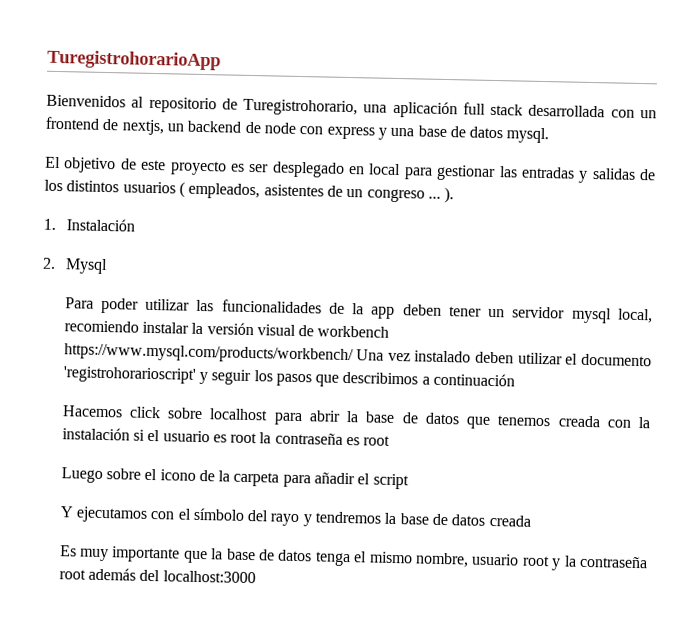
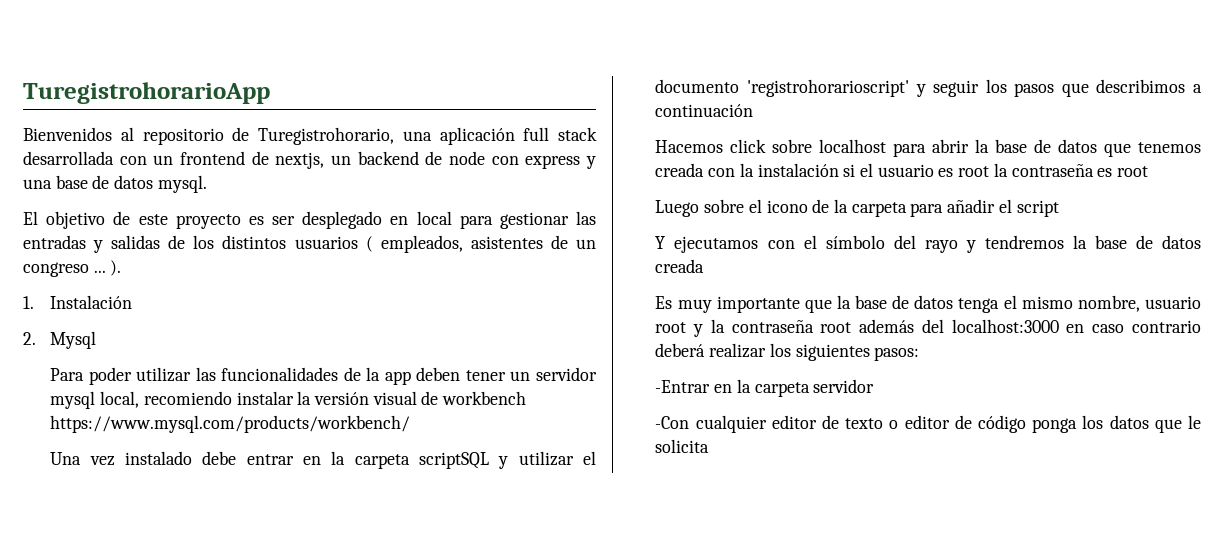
- Para poder utilizar las funcionalidades de la app deben tener un servidor mysql local, recomiendo instalar la versión visual de workbench https://www.mysql.com/products/workbench/ Una vez instalado deben utilizar el documento 'registrohorarioscript' y seguir los pasos que describimos a continuación
+ Para poder utilizar las funcionalidades de la app deben tener un servidor mysql local, recomiendo instalar la versión visual de workbench https://www.mysql.com/products/workbench/
+ Una vez instalado debe entrar en la carpeta scriptSQL y utilizar el documento 'registrohorarioscript' y seguir los pasos que describimos a continuación
- Es muy importante que la base de datos tenga el mismo nombre, usuario root y la contraseña root además del localhost:3000
+ Es muy importante que la base de datos tenga el mismo nombre, usuario root y la contraseña root además del localhost:3000 en caso contrario deberá realizar los siguientes pasos:
+ -Entrar en la carpeta servidor
+ -Con cualquier editor de texto o editor de código ponga los datos que le solicita

